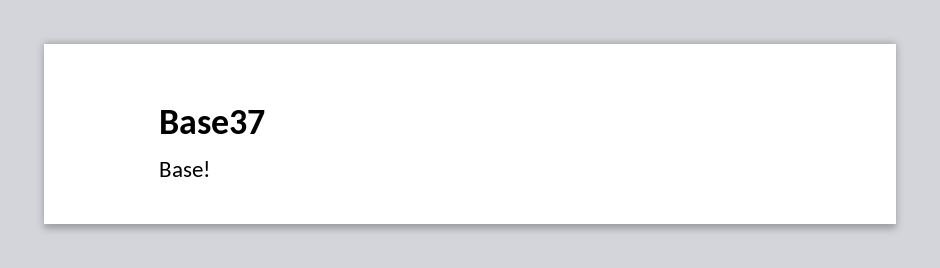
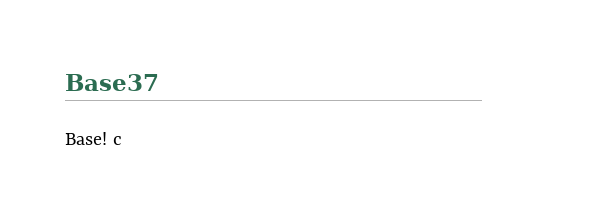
- Base!
+ Base! c

